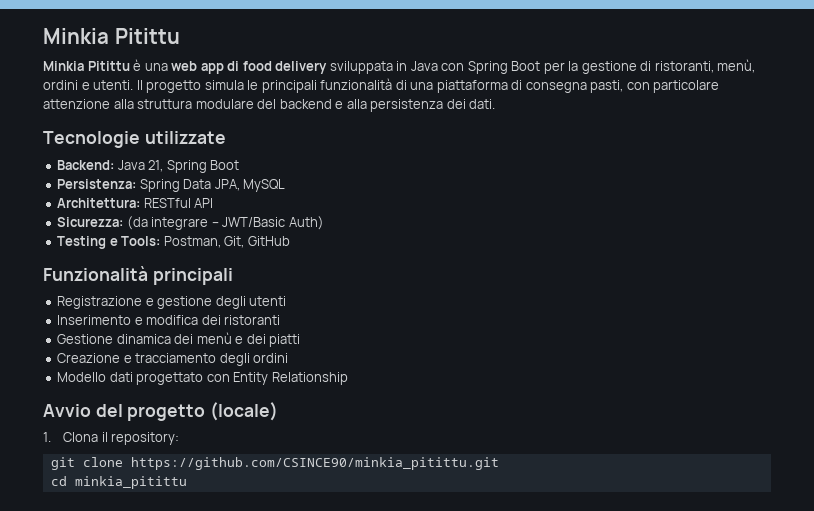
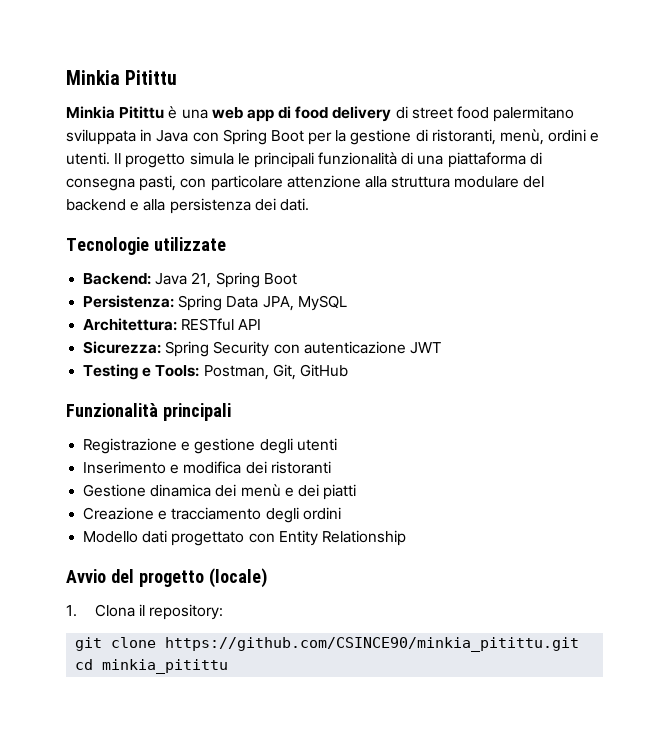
- Minkia Pitittu è una web app di food delivery sviluppata in Java con Spring Boot per la gestione di ristoranti, menù, ordini e utenti.
+ Minkia Pitittu è una web app di food delivery di street food palermitano sviluppata in Java con Spring Boot per la gestione di ristoranti, menù, ordini e utenti.
- Sicurezza: (da integrare – JWT/Basic Auth)
+ Sicurezza: Spring Security con autenticazione JWT

